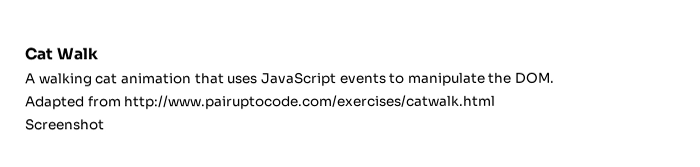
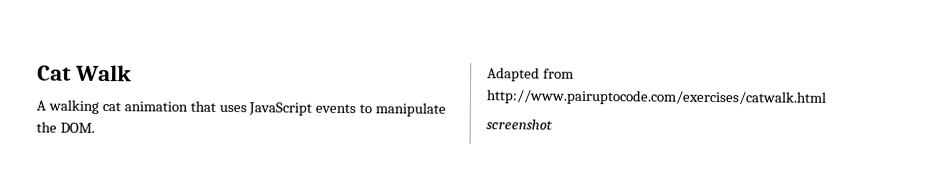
- Screenshot
+ screenshot

